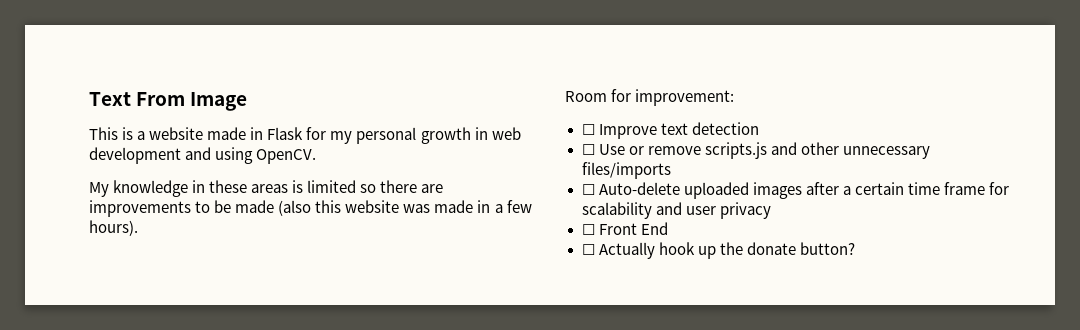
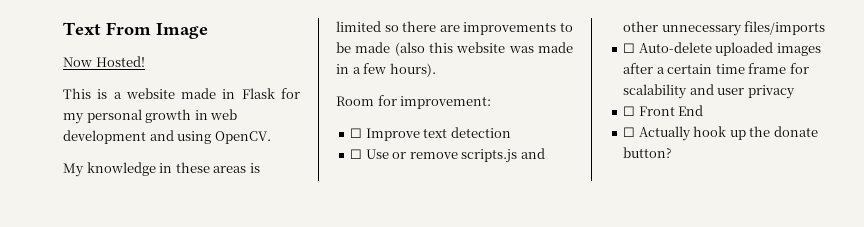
+ Now Hosted!

